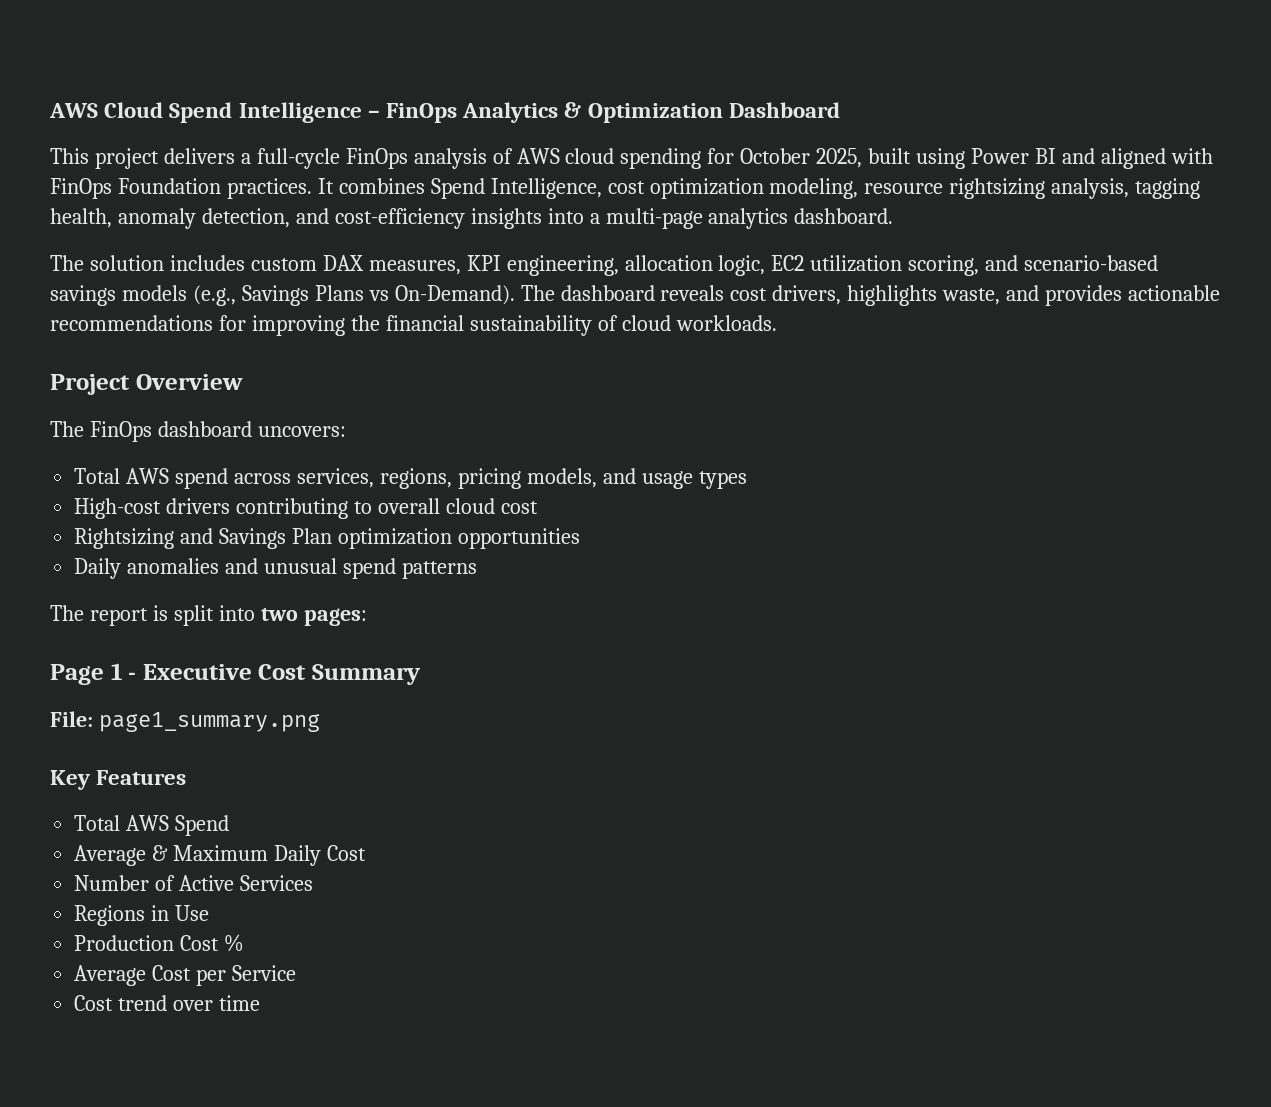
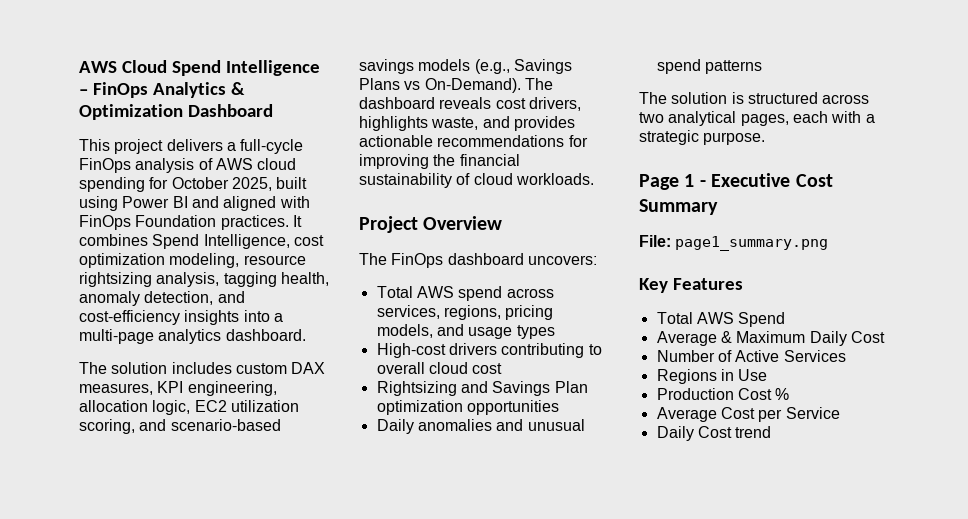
- The report is split into two pages:
+ The solution is structured across two analytical pages, each with a strategic purpose.
- Cost trend over time
+ Daily Cost trend

